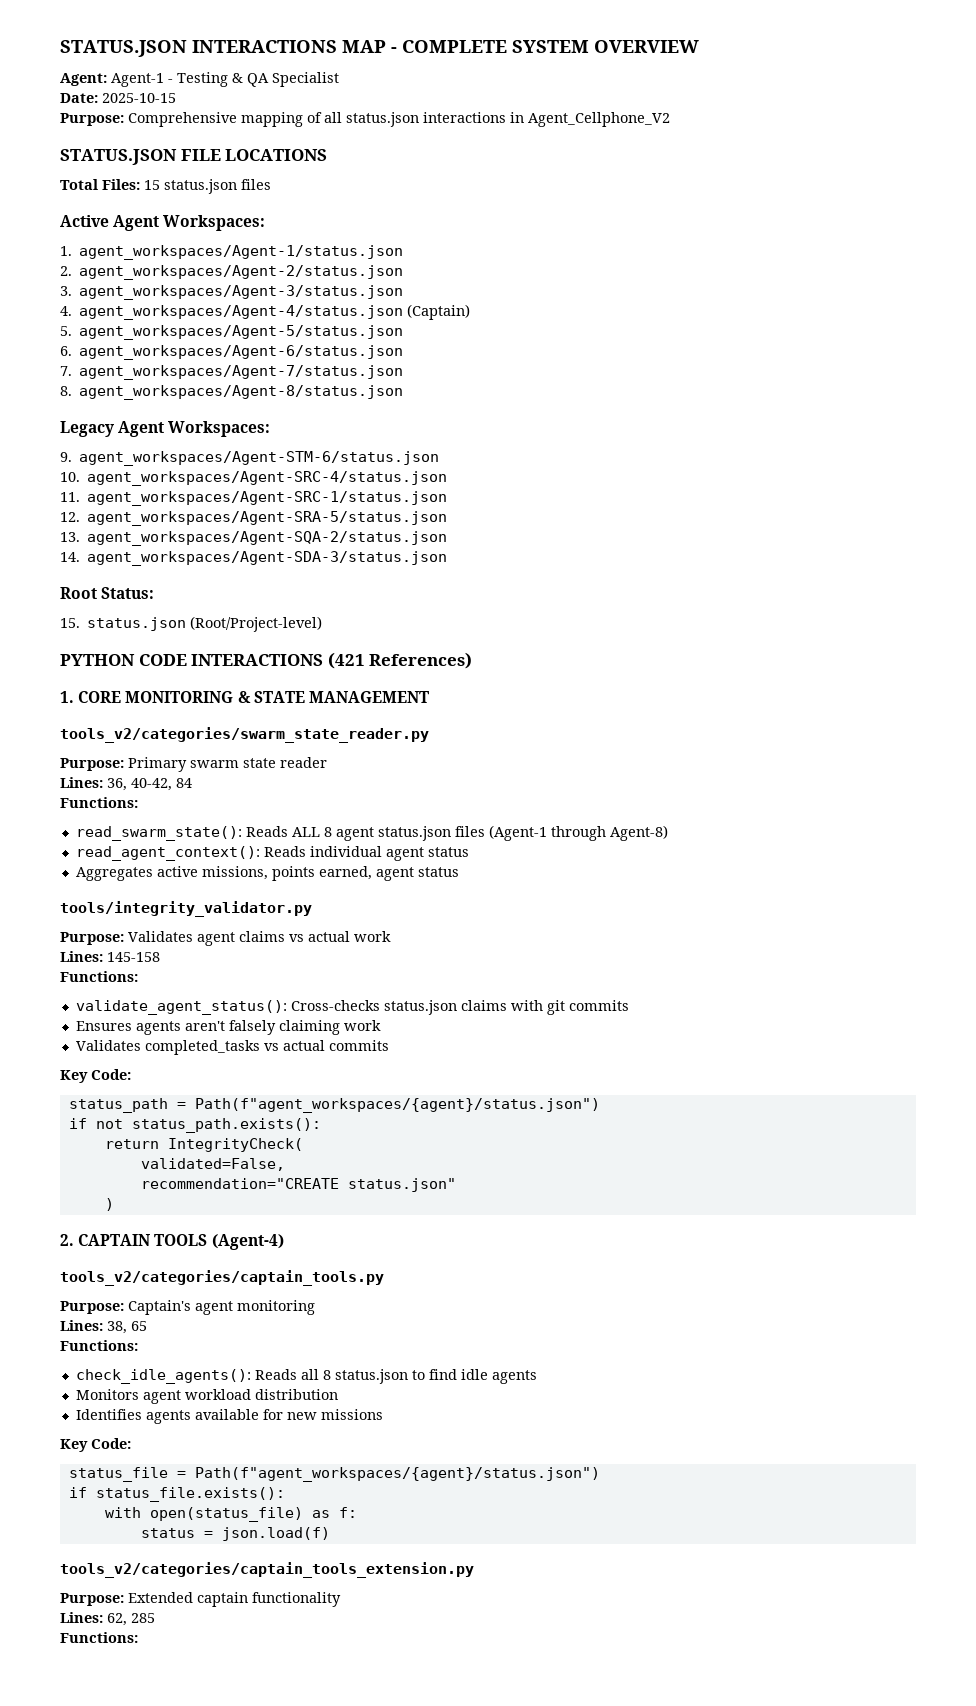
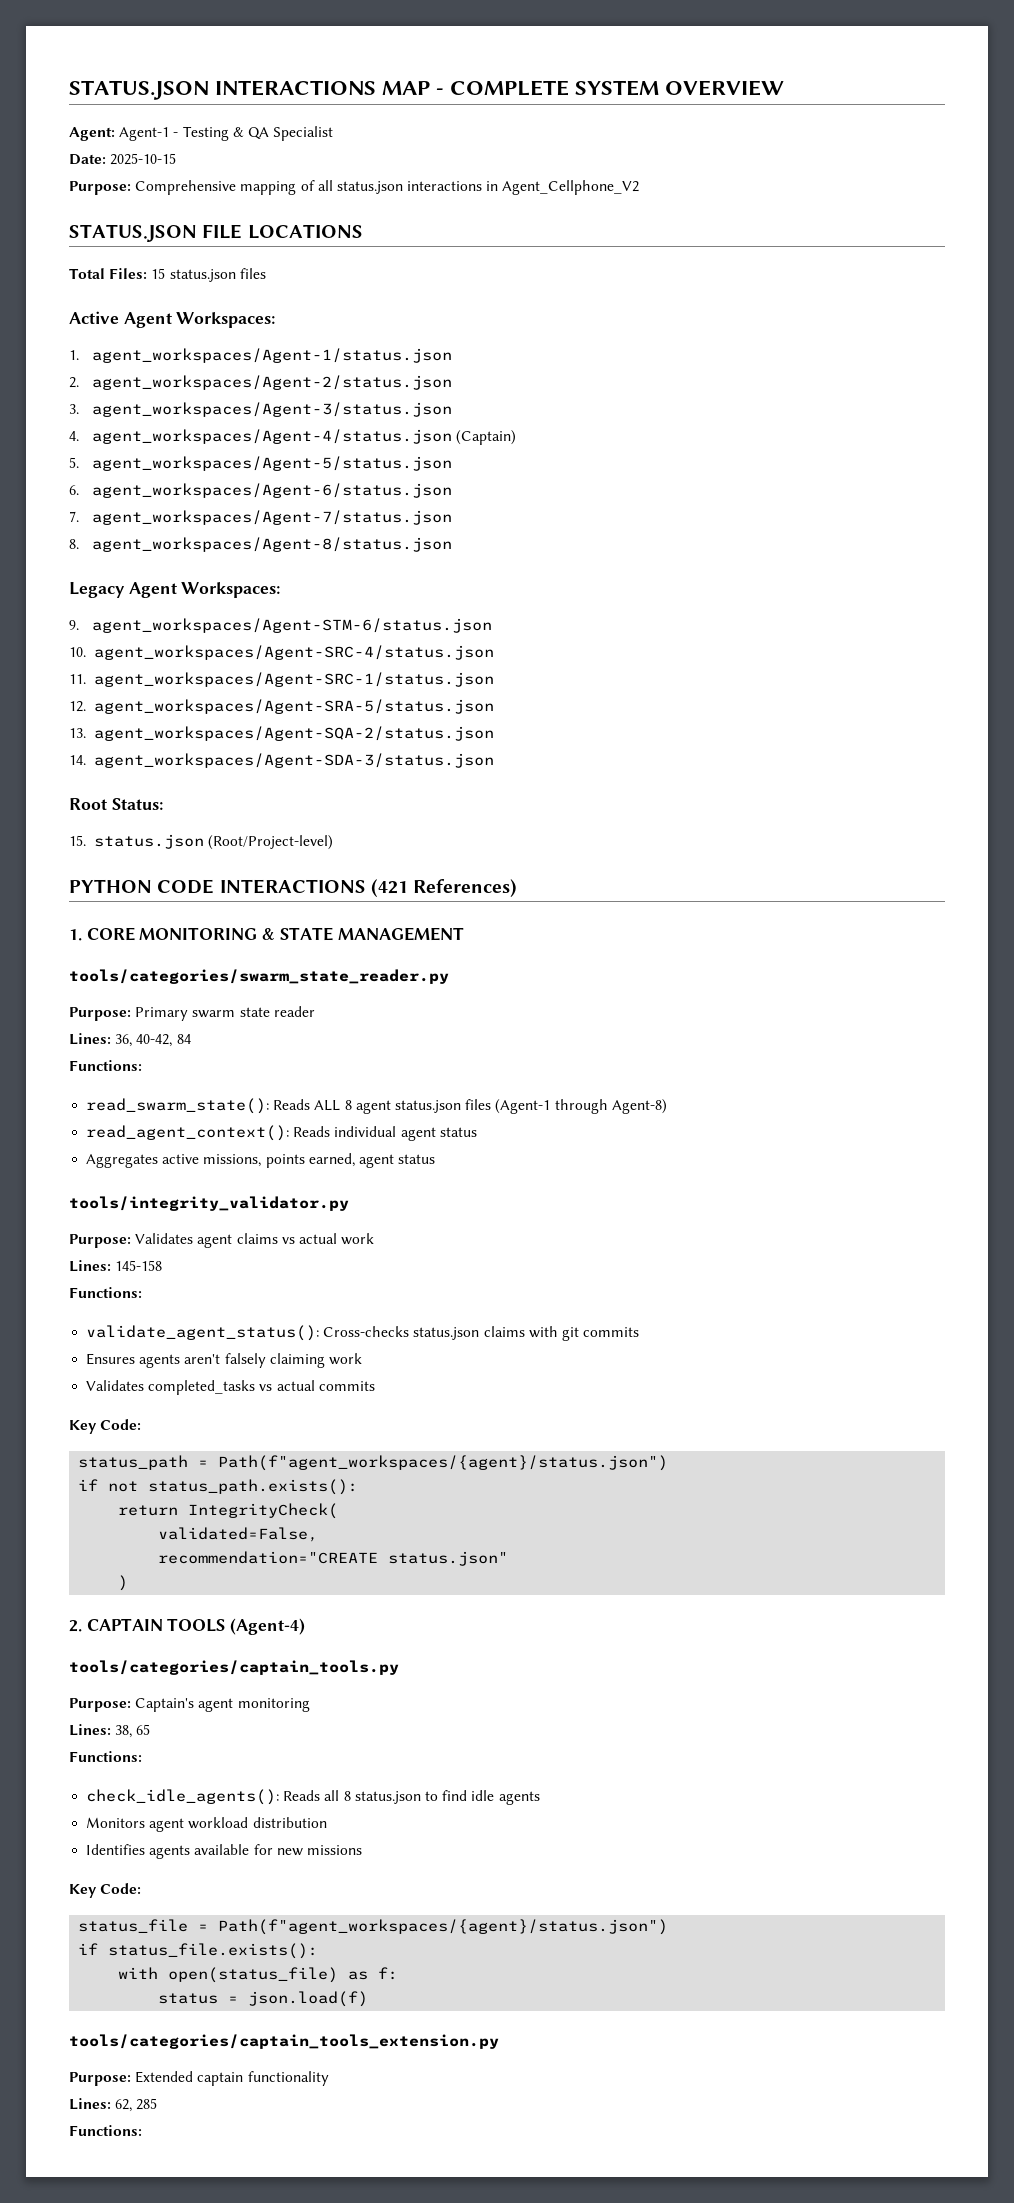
- tools_v2/categories/swarm_state_reader.py
+ tools/categories/swarm_state_reader.py
- tools_v2/categories/captain_tools.py
+ tools/categories/captain_tools.py
- tools_v2/categories/captain_tools_extension.py
+ tools/categories/captain_tools_extension.py

